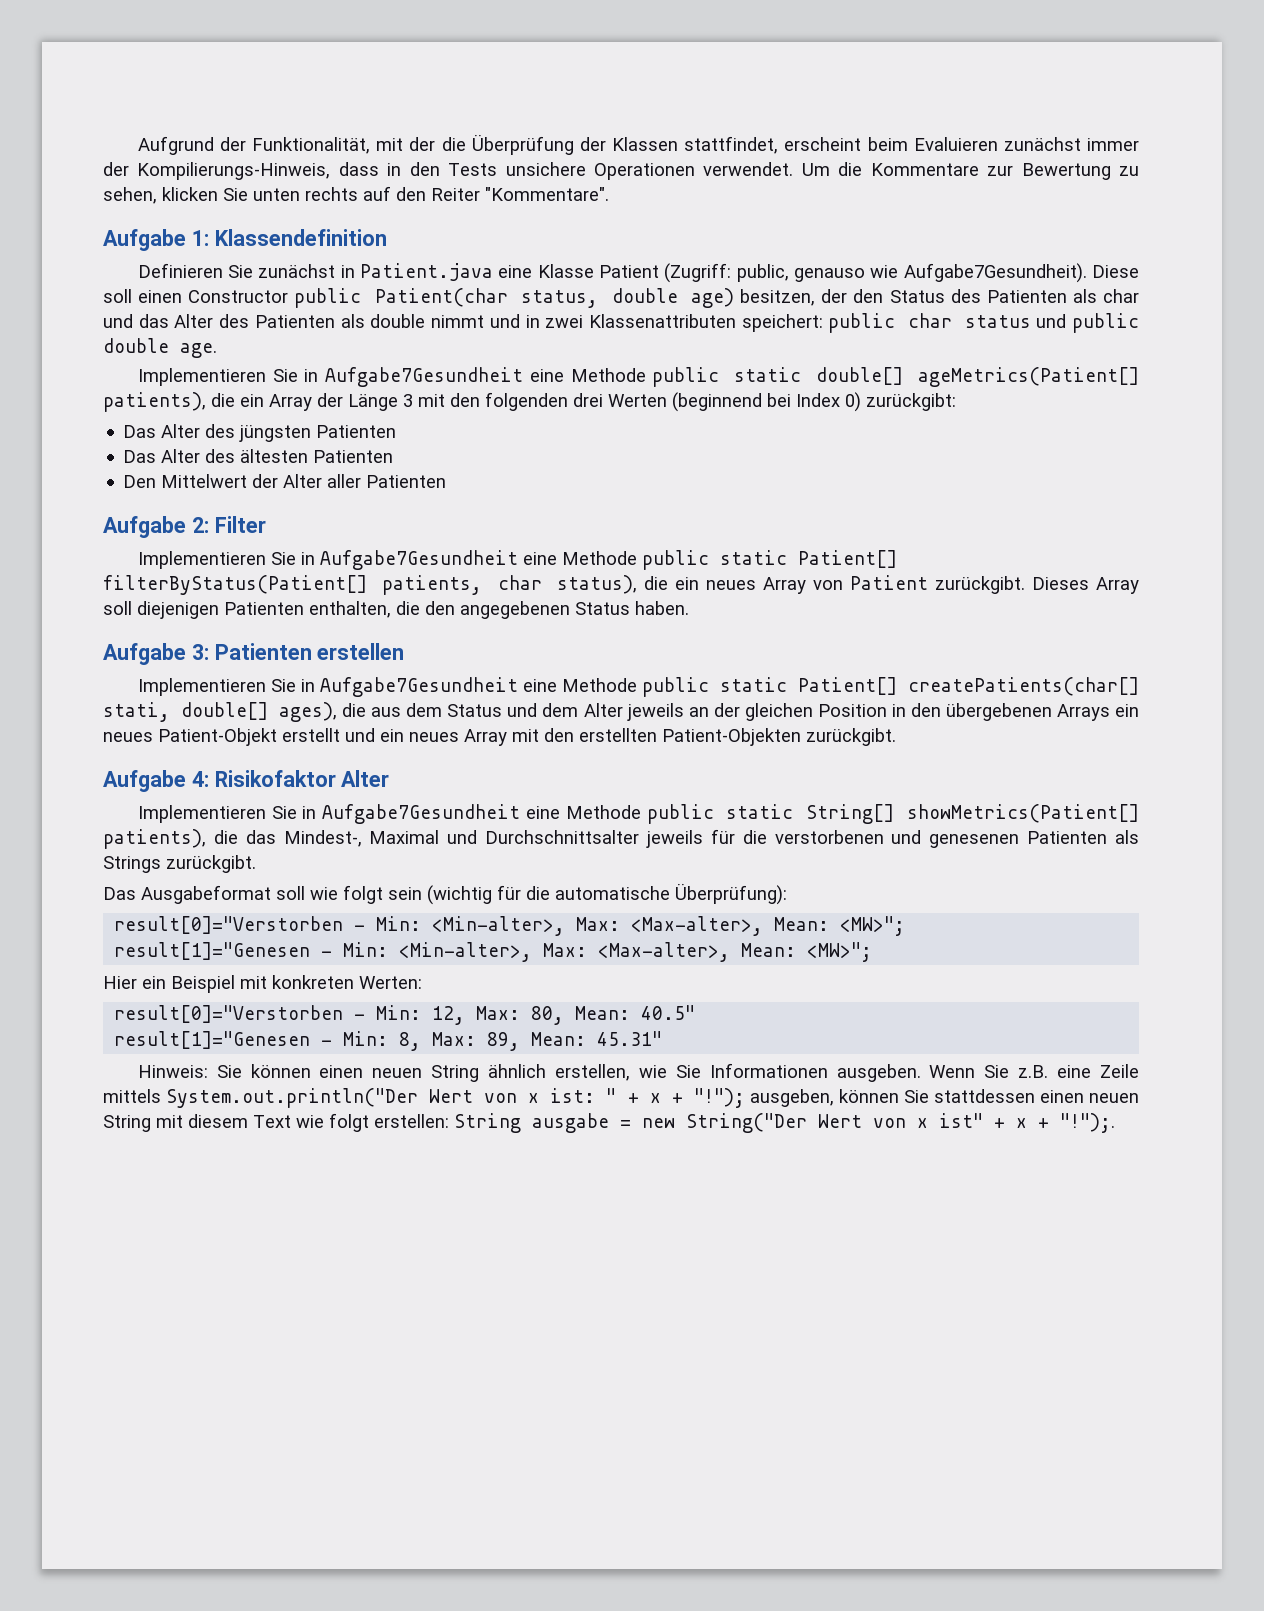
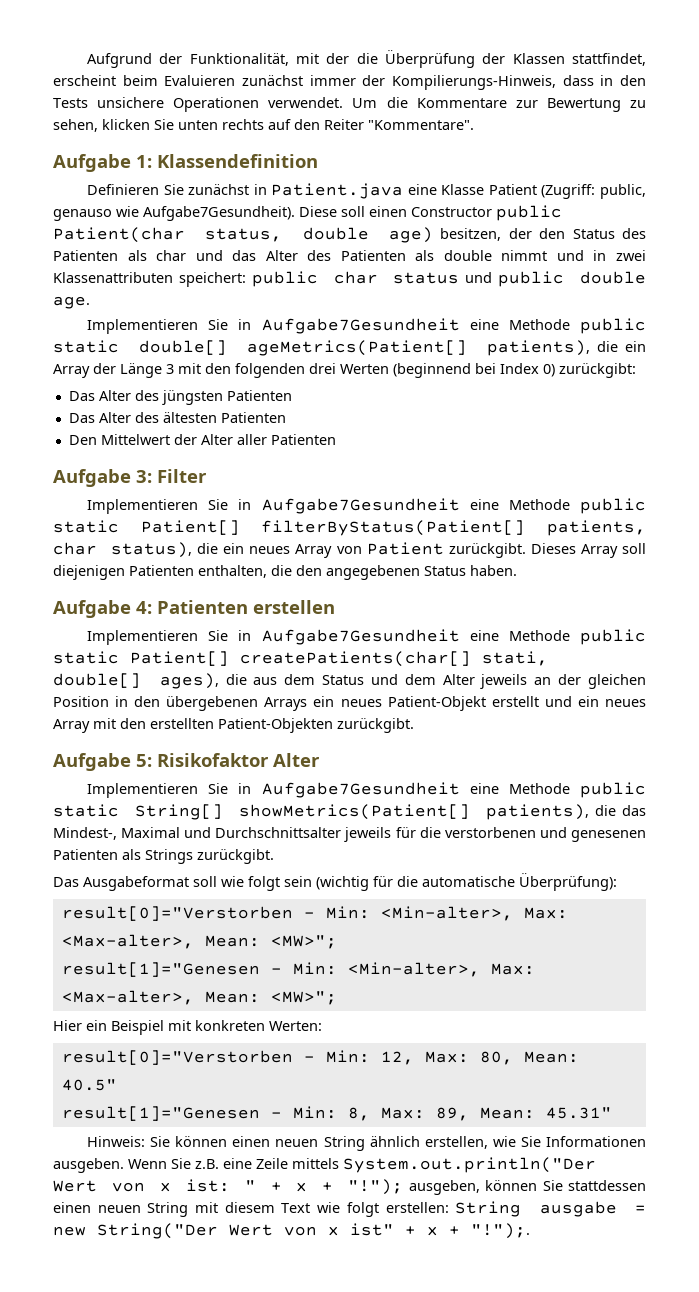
- Aufgabe 2: Filter
+ Aufgabe 3: Filter
- Aufgabe 3: Patienten erstellen
+ Aufgabe 4: Patienten erstellen
- Aufgabe 4: Risikofaktor Alter
+ Aufgabe 5: Risikofaktor Alter

